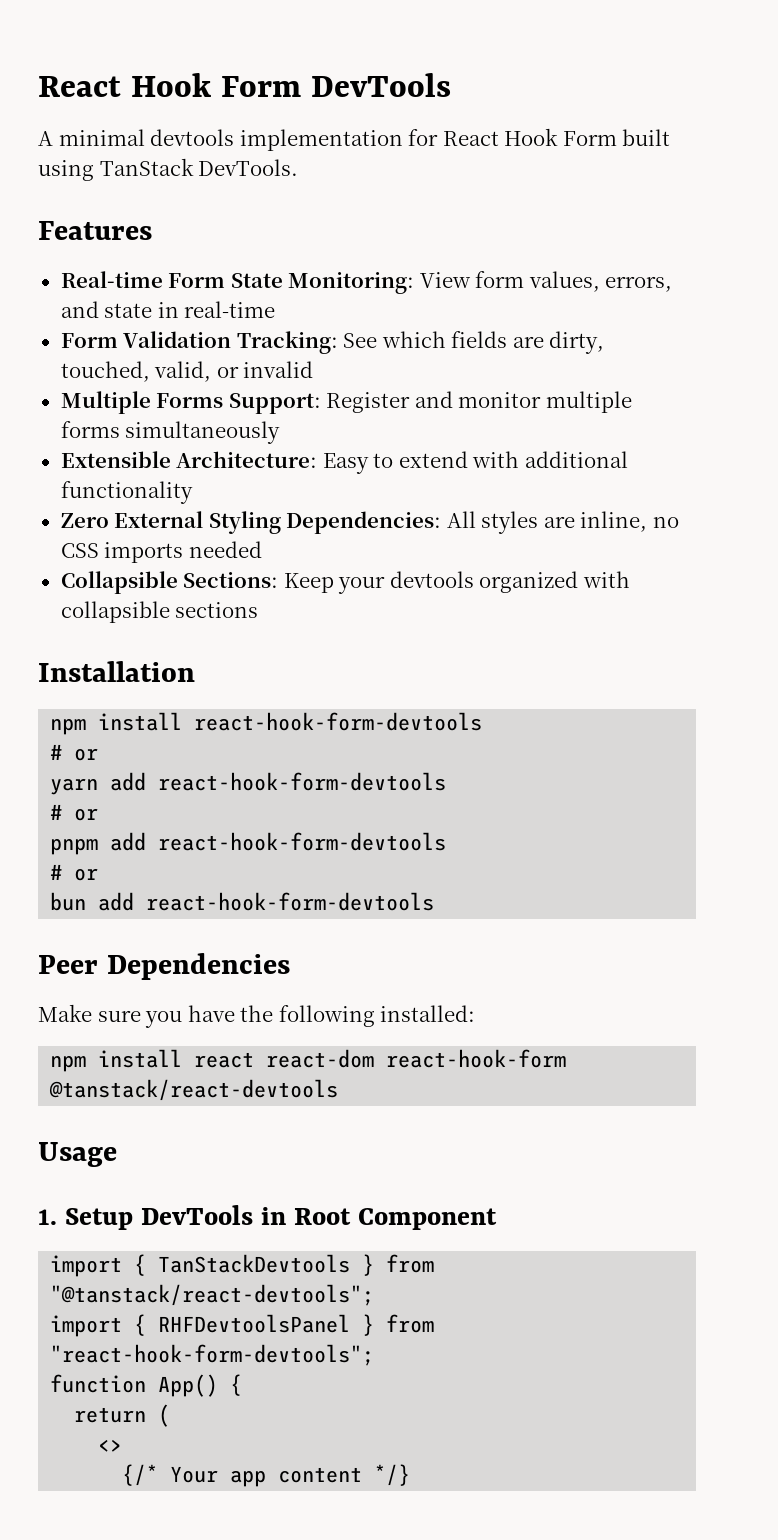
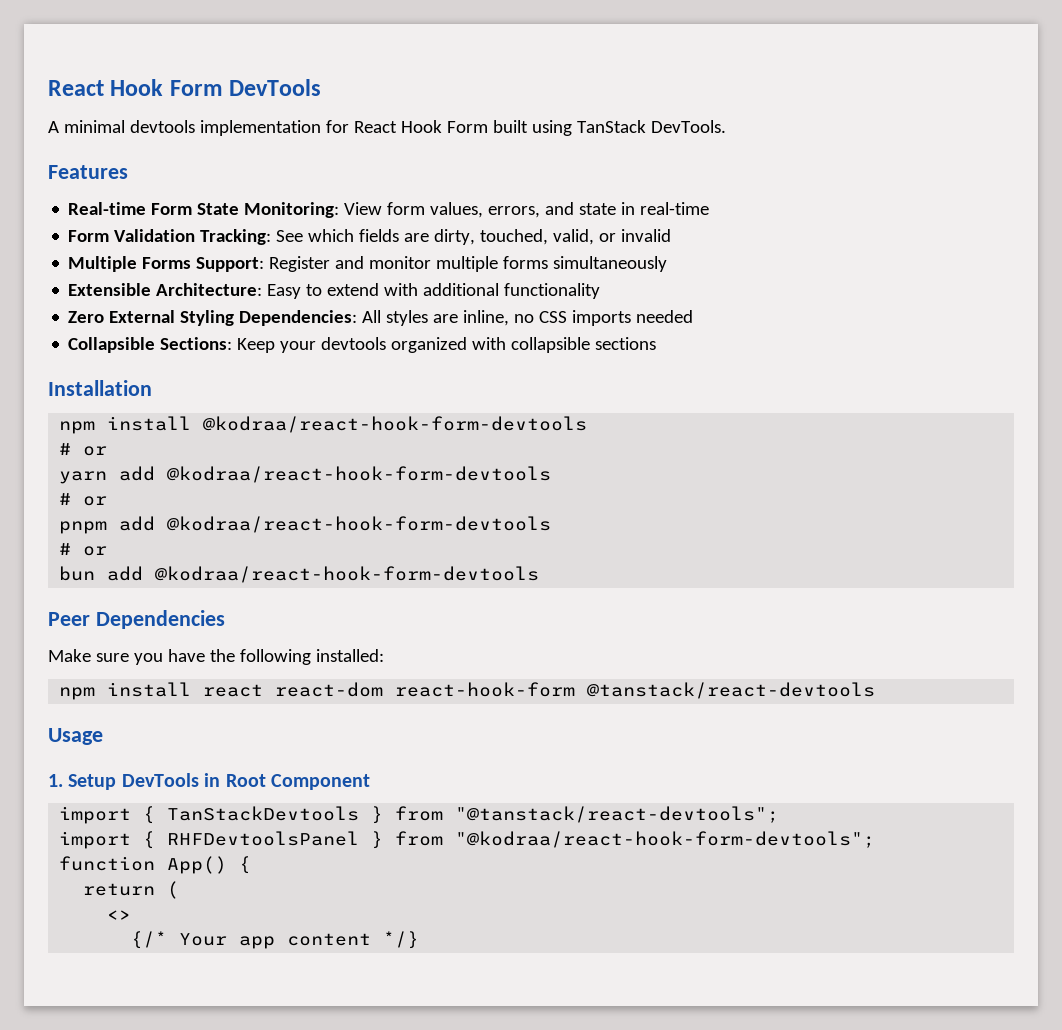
- npm install react-hook-form-devtools
+ npm install @kodraa/react-hook-form-devtools
- yarn add react-hook-form-devtools
+ yarn add @kodraa/react-hook-form-devtools
- pnpm add react-hook-form-devtools
+ pnpm add @kodraa/react-hook-form-devtools
- bun add react-hook-form-devtools
+ bun add @kodraa/react-hook-form-devtools
- import { RHFDevtoolsPanel } from "react-hook-form-devtools";
+ import { RHFDevtoolsPanel } from "@kodraa/react-hook-form-devtools";

